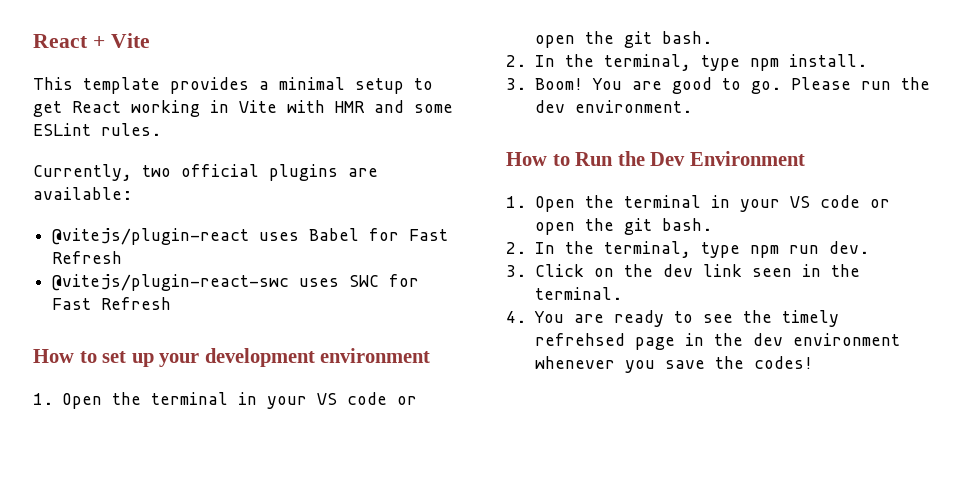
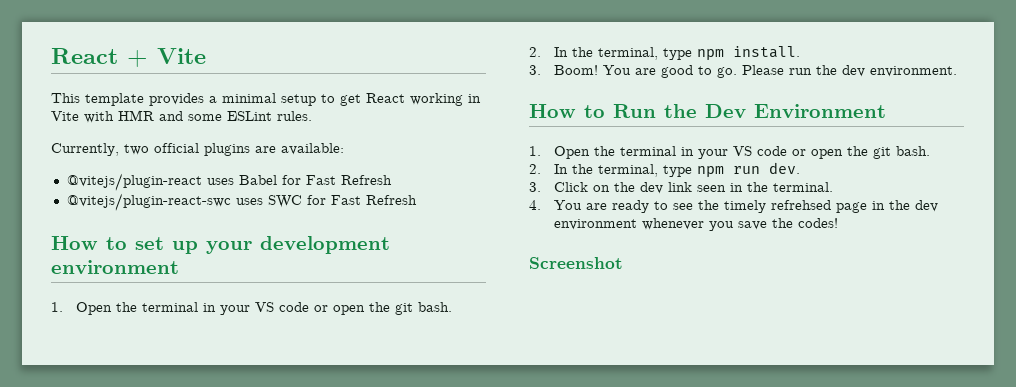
+ Screenshot

